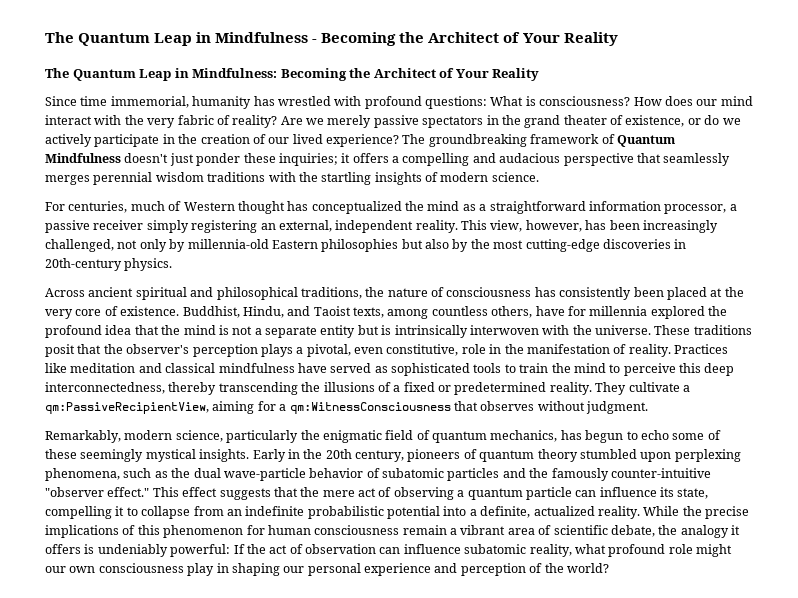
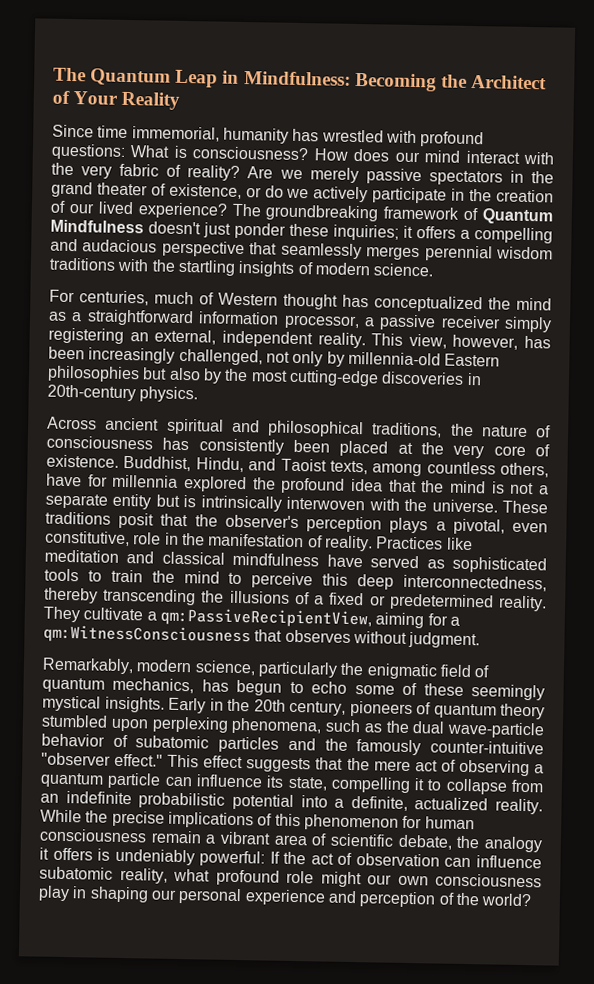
- The Quantum Leap in Mindfulness - Becoming the Architect of Your Reality

